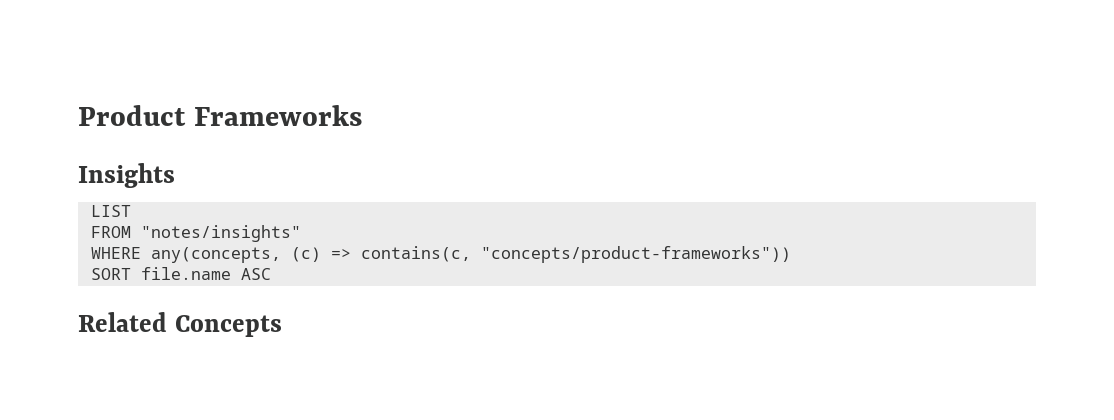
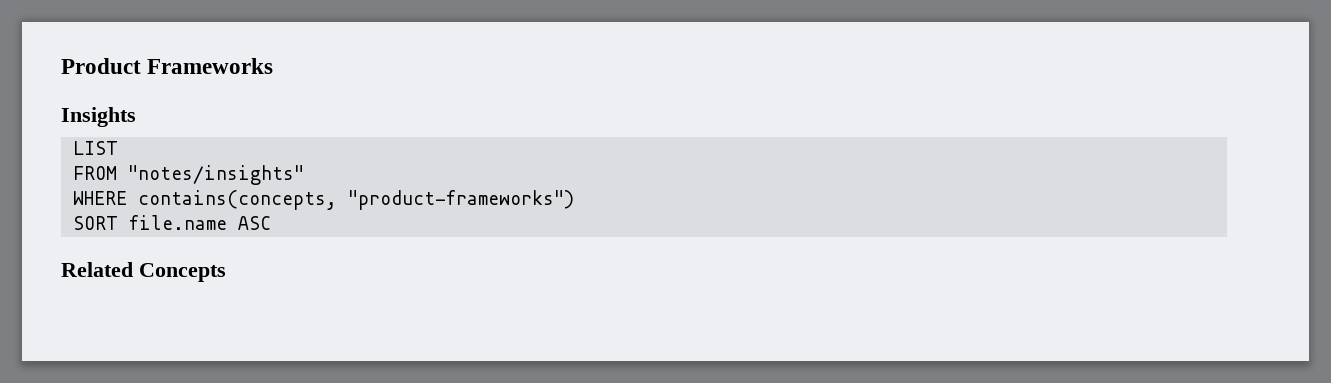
- WHERE any(concepts, (c) => contains(c, "concepts/product-frameworks"))
+ WHERE contains(concepts, "product-frameworks")

